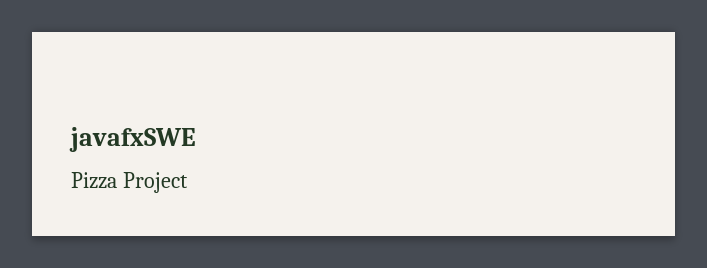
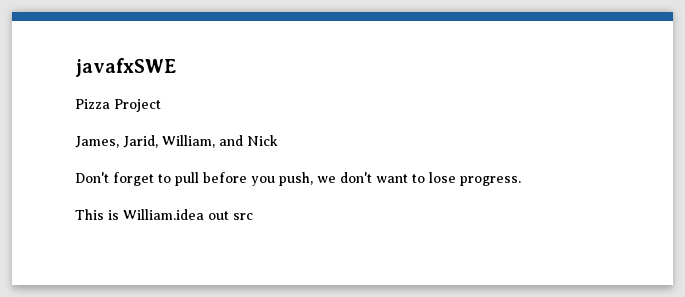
+ James, Jarid, William, and Nick
+ Don't forget to pull before you push, we don't want to lose progress.
+ This is William.idea out src

